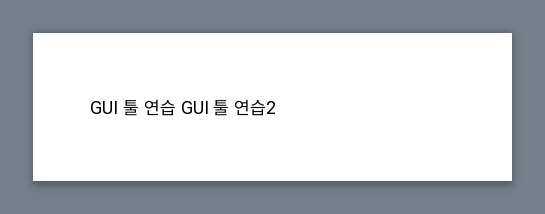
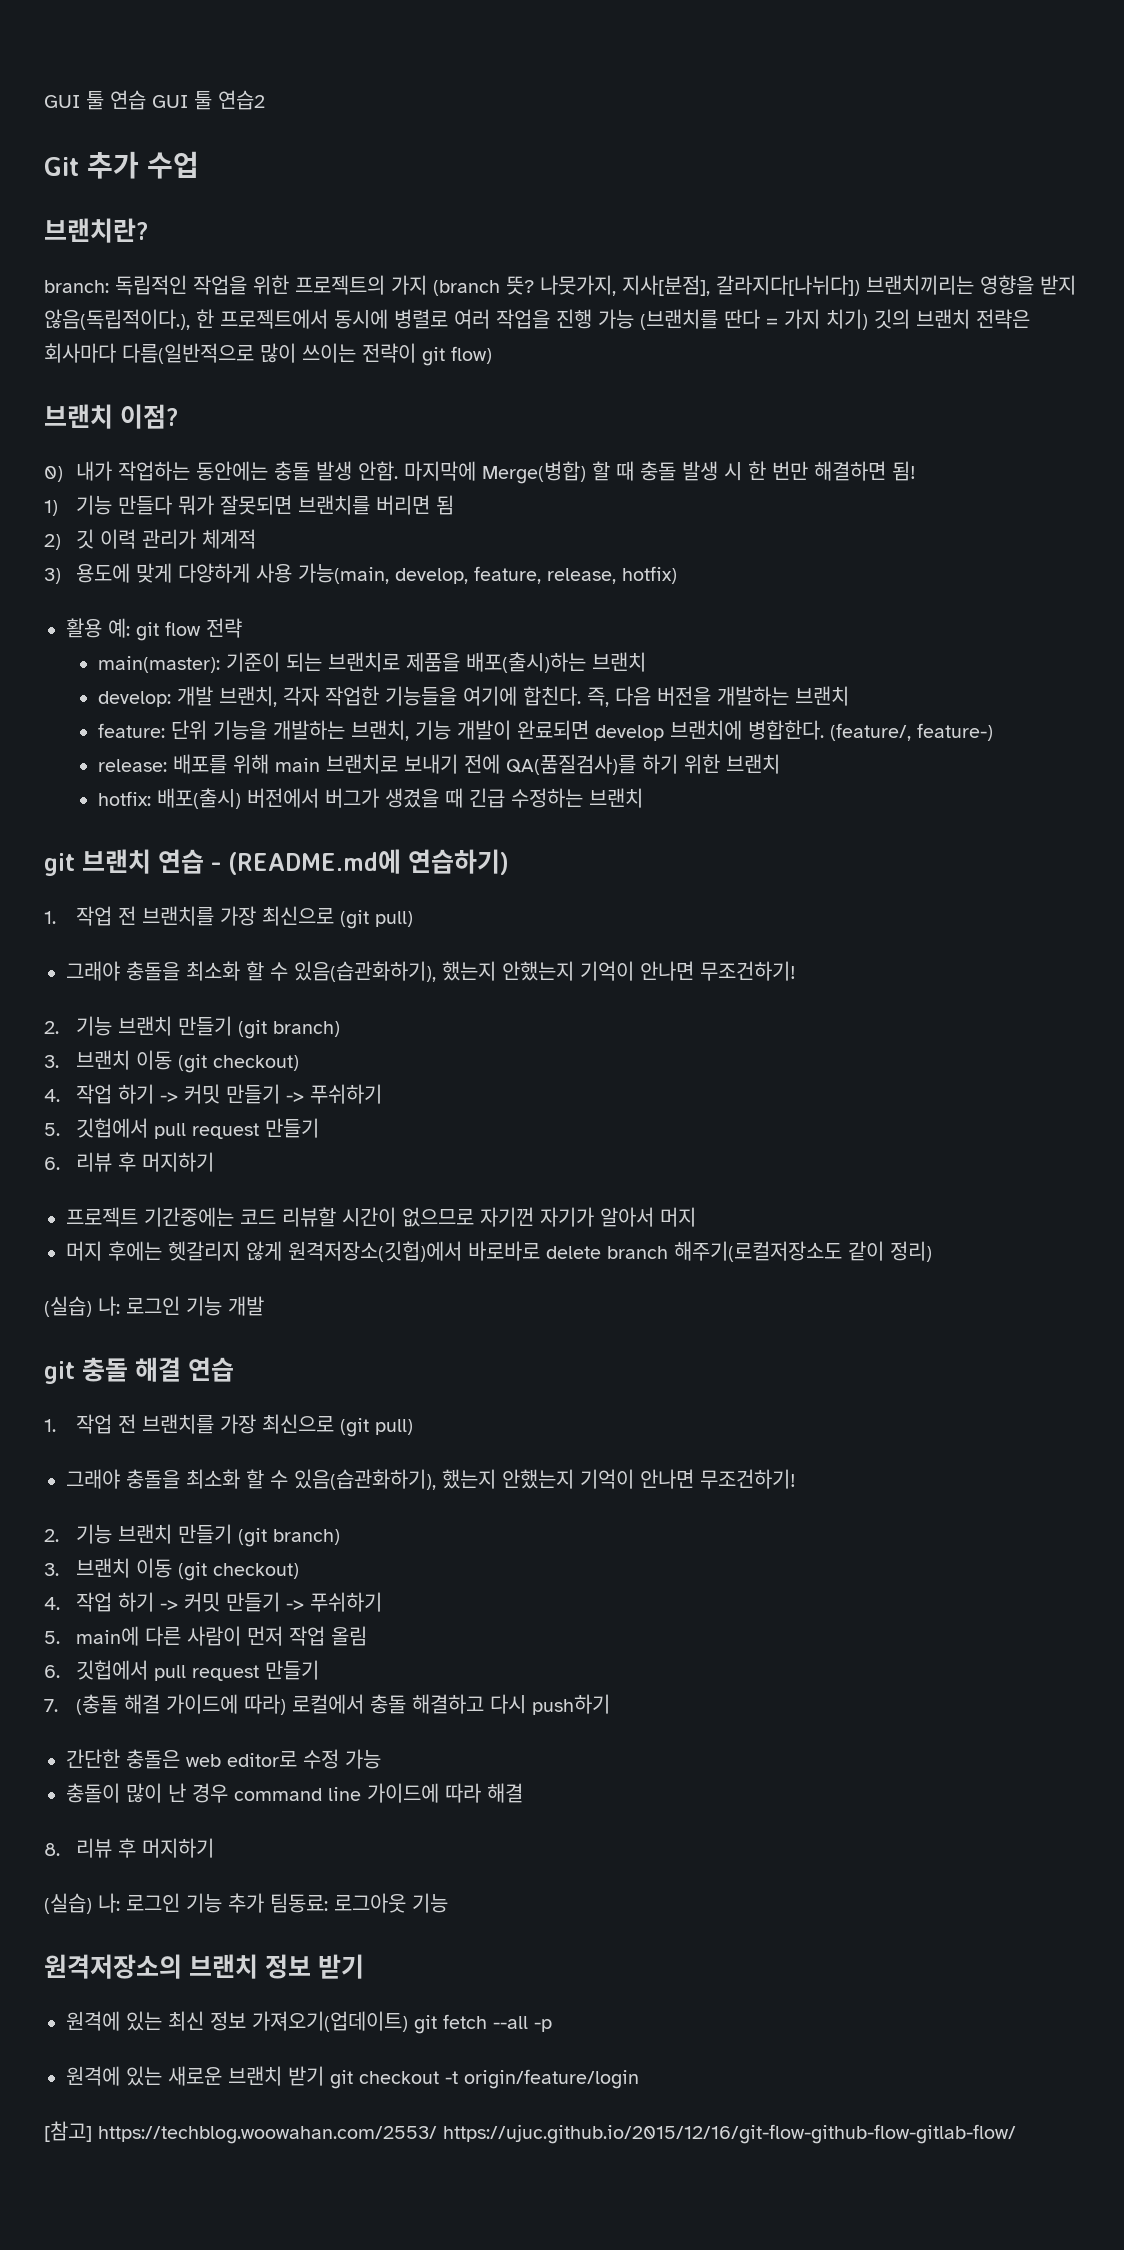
+ Git 추가 수업
+ 브랜치란?
+ branch: 독립적인 작업을 위한 프로젝트의 가지 (branch 뜻? 나뭇가지, 지사[분점], 갈라지다[나뉘다]) 브랜치끼리는 영향을 받지 않음(독립적이다.), 한 프로젝트에서 동시에 병렬로 여러 작업을 진행 가능 (브랜치를 딴다 = 가지 치기) 깃의 브랜치 전략은 회사마다 다름(일반적으로 많이 쓰이는 전략이 git flow)
+ 브랜치 이점?
+ 0) 내가 작업하는 동안에는 충돌 발생 안함. 마지막에 Merge(병합) 할 때 충돌 발생 시 한 번만 해결하면 됨!
+ 1) 기능 만들다 뭐가 잘못되면 브랜치를 버리면 됨
+ 2) 깃 이력 관리가 체계적
+ 3) 용도에 맞게 다양하게 사용 가능(main, develop, feature, release, hotfix)
+ 활용 예: git flow 전략
+ main(master): 기준이 되는 브랜치로 제품을 배포(출시)하는 브랜치
+ develop: 개발 브랜치, 각자 작업한 기능들을 여기에 합친다. 즉, 다음 버전을 개발하는 브랜치
+ feature: 단위 기능을 개발하는 브랜치, 기능 개발이 완료되면 develop 브랜치에 병합한다. (feature/, feature-)
+ release: 배포를 위해 main 브랜치로 보내기 전에 QA(품질검사)를 하기 위한 브랜치
+ hotfix: 배포(출시) 버전에서 버그가 생겼을 때 긴급 수정하는 브랜치
+ git 브랜치 연습 - (README.md에 연습하기)
+ 1. 작업 전 브랜치를 가장 최신으로 (git pull)
+ 그래야 충돌을 최소화 할 수 있음(습관화하기), 했는지 안했는지 기억이 안나면 무조건하기!
+ 2. 기능 브랜치 만들기 (git branch)
+ 3. 브랜치 이동 (git checkout)
+ 4. 작업 하기 -> 커밋 만들기 -> 푸쉬하기
+ 5. 깃헙에서 pull request 만들기
+ 6. 리뷰 후 머지하기
+ 프로젝트 기간중에는 코드 리뷰할 시간이 없으므로 자기껀 자기가 알아서 머지
+ 머지 후에는 헷갈리지 않게 원격저장소(깃헙)에서 바로바로 delete branch 해주기(로컬저장소도 같이 정리)
+ (실습) 나: 로그인 기능 개발
+ git 충돌 해결 연습
+ 1. 작업 전 브랜치를 가장 최신으로 (git pull)
+ 그래야 충돌을 최소화 할 수 있음(습관화하기), 했는지 안했는지 기억이 안나면 무조건하기!
+ 2. 기능 브랜치 만들기 (git branch)
+ 3. 브랜치 이동 (git checkout)
+ 4. 작업 하기 -> 커밋 만들기 -> 푸쉬하기
+ 5. main에 다른 사람이 먼저 작업 올림
+ 6. 깃헙에서 pull request 만들기
+ 7. (충돌 해결 가이드에 따라) 로컬에서 충돌 해결하고 다시 push하기
+ 간단한 충돌은 web editor로 수정 가능
+ 충돌이 많이 난 경우 command line 가이드에 따라 해결
+ 8. 리뷰 후 머지하기
+ (실습) 나: 로그인 기능 추가 팀동료: 로그아웃 기능
+ 원격저장소의 브랜치 정보 받기
+ 원격에 있는 최신 정보 가져오기(업데이트) git fetch --all -p
+ 원격에 있는 새로운 브랜치 받기 git checkout -t origin/feature/login
+ [참고] https://techblog.woowahan.com/2553/ https://ujuc.github.io/2015/12/16/git-flow-github-flow-gitlab-flow/

